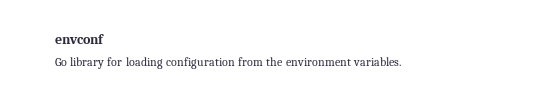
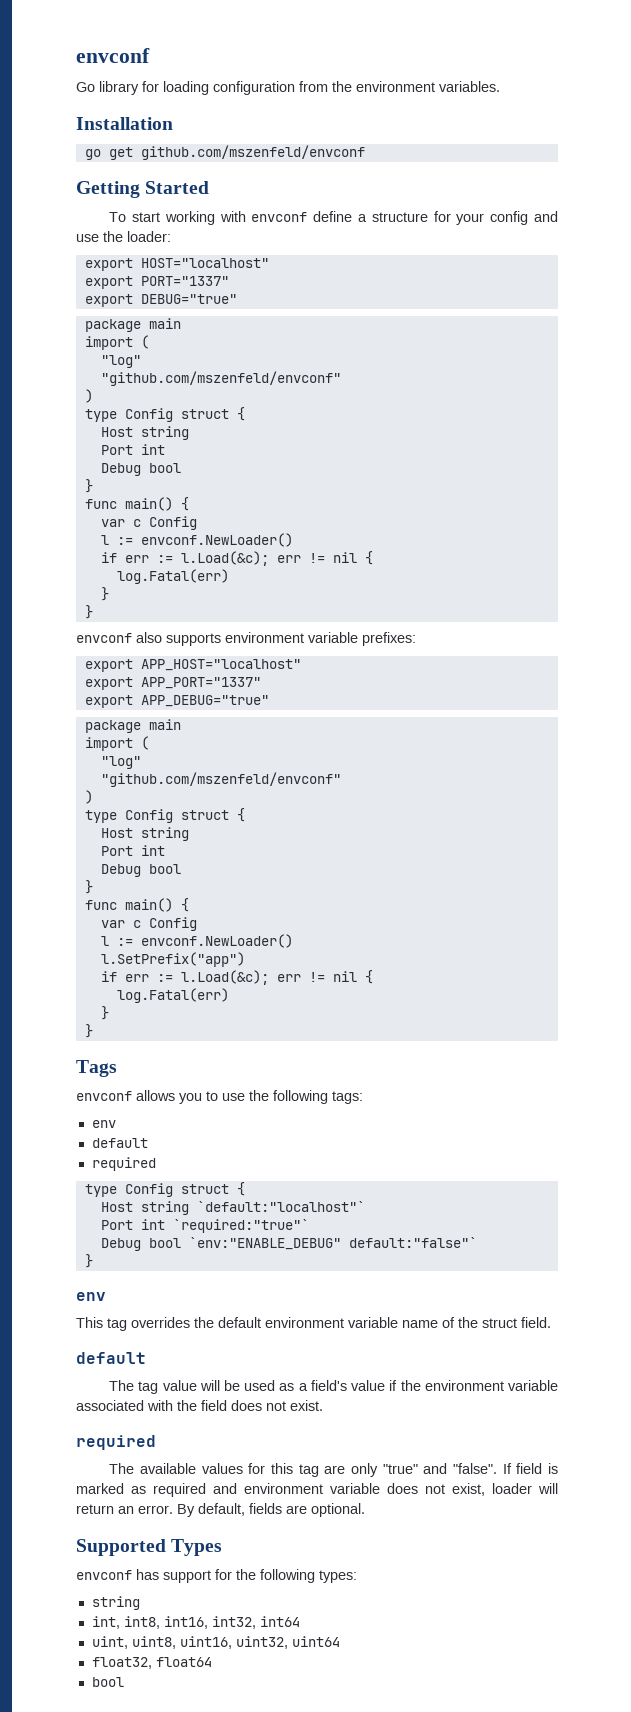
+ Installation
+ go get github.com/mszenfeld/envconf
+ Getting Started
+ To start working with envconf define a structure for your config and use the loader:
+ export HOST="localhost"
+ export PORT="1337"
+ export DEBUG="true"
+ package main
+ import (
+ "log"
+ "github.com/mszenfeld/envconf"
+ )
+ type Config struct {
+ Host string
+ Port int
+ Debug bool
+ }
+ func main() {
+ var c Config
+ l := envconf.NewLoader()
+ if err := l.Load(&c); err != nil {
+ log.Fatal(err)
+ }
+ }
+ envconf also supports environment variable prefixes:
+ export APP_HOST="localhost"
+ export APP_PORT="1337"
+ export APP_DEBUG="true"
+ package main
+ import (
+ "log"
+ "github.com/mszenfeld/envconf"
+ )
+ type Config struct {
+ Host string
+ Port int
+ Debug bool
+ }
+ func main() {
+ var c Config
+ l := envconf.NewLoader()
+ l.SetPrefix("app")
+ if err := l.Load(&c); err != nil {
+ log.Fatal(err)
+ }
+ }
+ Tags
+ envconf allows you to use the following tags:
+ env
+ default
+ required
+ type Config struct {
+ Host string `default:"localhost"`
+ Port int `required:"true"`
+ Debug bool `env:"ENABLE_DEBUG" default:"false"`
+ }
+ env
+ This tag overrides the default environment variable name of the struct field.
+ default
+ The tag value will be used as a field's value if the environment variable associated with the field does not exist.
+ required
+ The available values for this tag are only "true" and "false". If field is marked as required and environment variable does not exist, loader will return an error. By default, fields are optional.
+ Supported Types
+ envconf has support for the following types:
+ string
+ int, int8, int16, int32, int64
+ uint, uint8, uint16, uint32, uint64
+ float32, float64
+ bool

